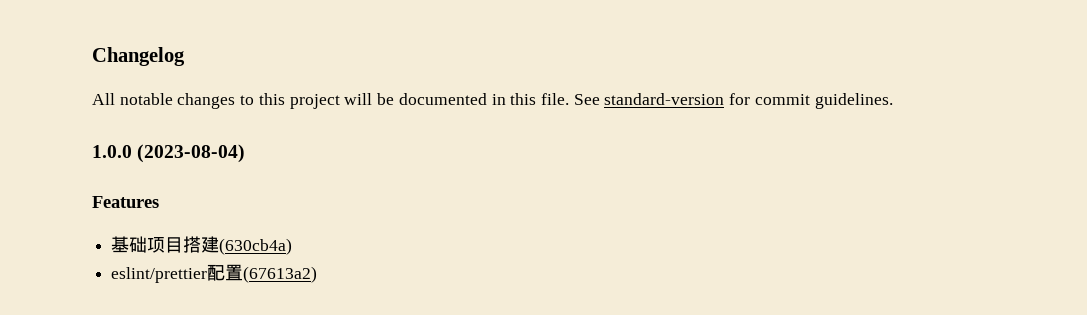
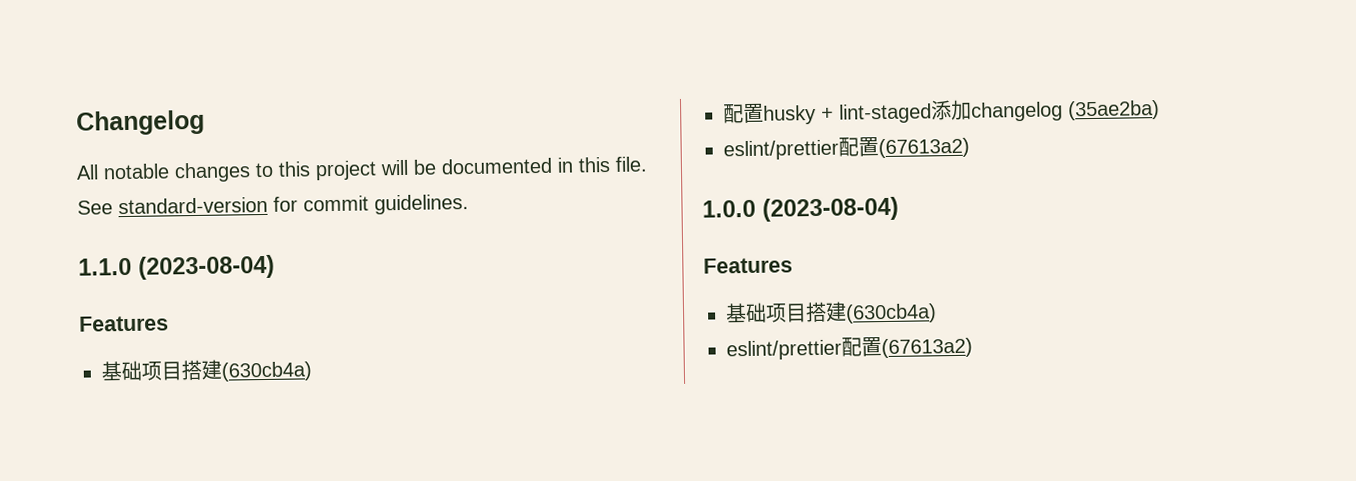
+ 1.1.0 (2023-08-04)
+ Features
+ 基础项目搭建(630cb4a)
+ 配置husky + lint-staged添加changelog (35ae2ba)
+ eslint/prettier配置(67613a2)

